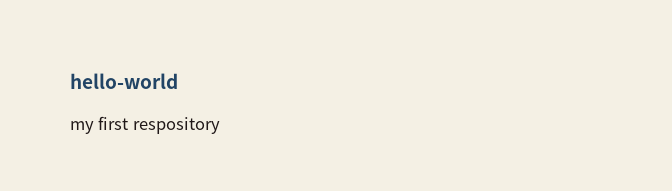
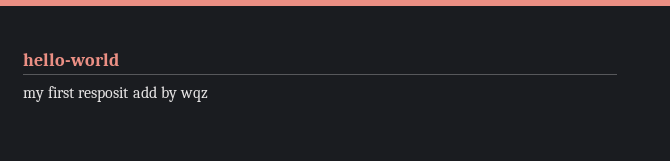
- my first respository
+ my first resposit add by wqz

